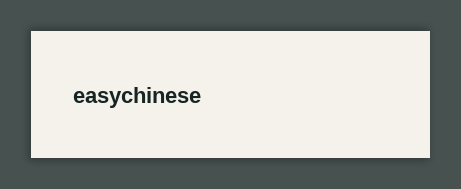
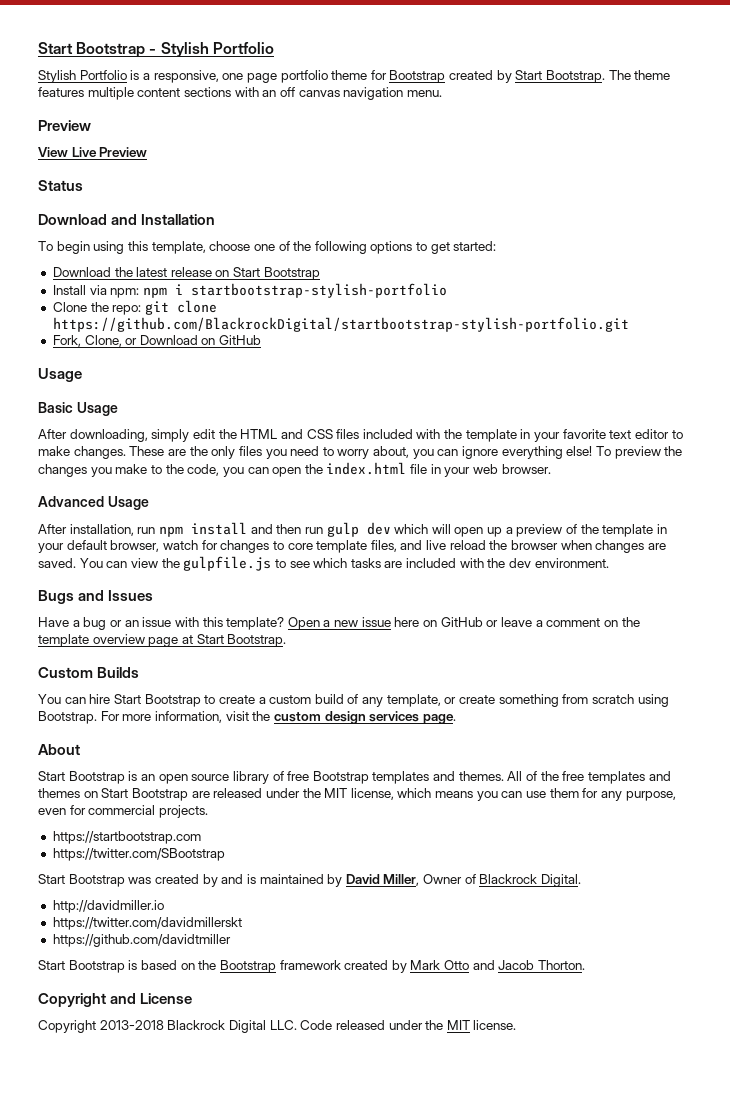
- easychinese
+ Start Bootstrap - Stylish Portfolio
+ Stylish Portfolio is a responsive, one page portfolio theme for Bootstrap created by Start Bootstrap. The theme features multiple content sections with an off canvas navigation menu.
+ Preview
+ View Live Preview
+ Status
+ Download and Installation
+ To begin using this template, choose one of the following options to get started:
+ Download the latest release on Start Bootstrap
+ Install via npm: npm i startbootstrap-stylish-portfolio
+ Clone the repo: git clone https://github.com/BlackrockDigital/startbootstrap-stylish-portfolio.git
+ Fork, Clone, or Download on GitHub
+ Usage
+ Basic Usage
+ After downloading, simply edit the HTML and CSS files included with the template in your favorite text editor to make changes. These are the only files you need to worry about, you can ignore everything else! To preview the changes you make to the code, you can open the index.html file in your web browser.
+ Advanced Usage
+ After installation, run npm install and then run gulp dev which will open up a preview of the template in your default browser, watch for changes to core template files, and live reload the browser when changes are saved. You can view the gulpfile.js to see which tasks are included with the dev environment.
+ Bugs and Issues
+ Have a bug or an issue with this template? Open a new issue here on GitHub or leave a comment on the template overview page at Start Bootstrap.
+ Custom Builds
+ You can hire Start Bootstrap to create a custom build of any template, or create something from scratch using Bootstrap. For more information, visit the custom design services page.
+ About
+ Start Bootstrap is an open source library of free Bootstrap templates and themes. All of the free templates and themes on Start Bootstrap are released under the MIT license, which means you can use them for any purpose, even for commercial projects.
+ https://startbootstrap.com
+ https://twitter.com/SBootstrap
+ Start Bootstrap was created by and is maintained by David Miller, Owner of Blackrock Digital.
+ http://davidmiller.io
+ https://twitter.com/davidmillerskt
+ https://github.com/davidtmiller
+ Start Bootstrap is based on the Bootstrap framework created by Mark Otto and Jacob Thorton.
+ Copyright and License
+ Copyright 2013-2018 Blackrock Digital LLC. Code released under the MIT license.

